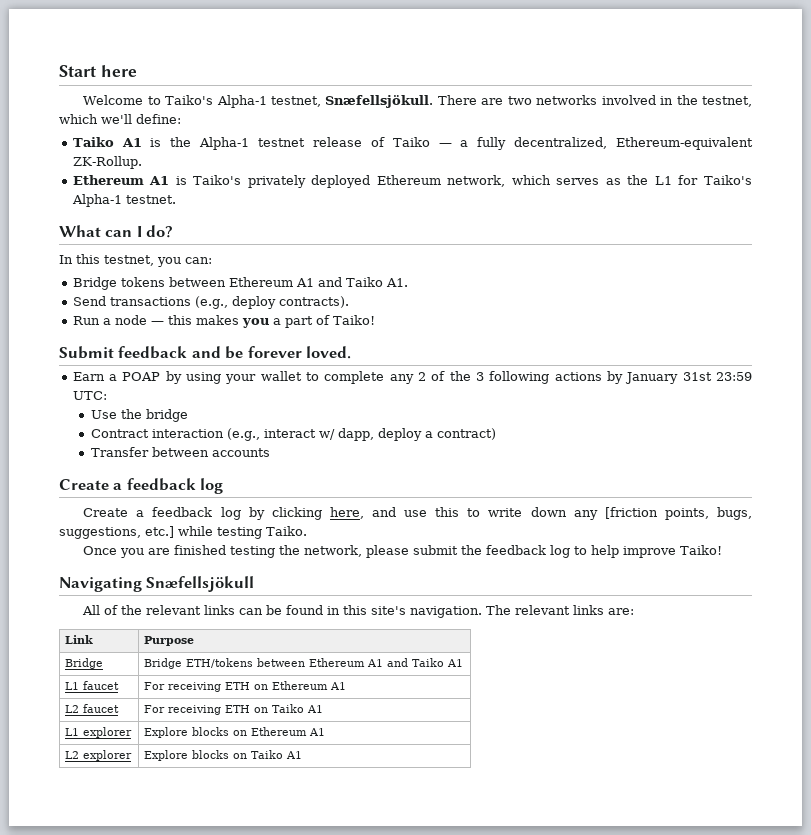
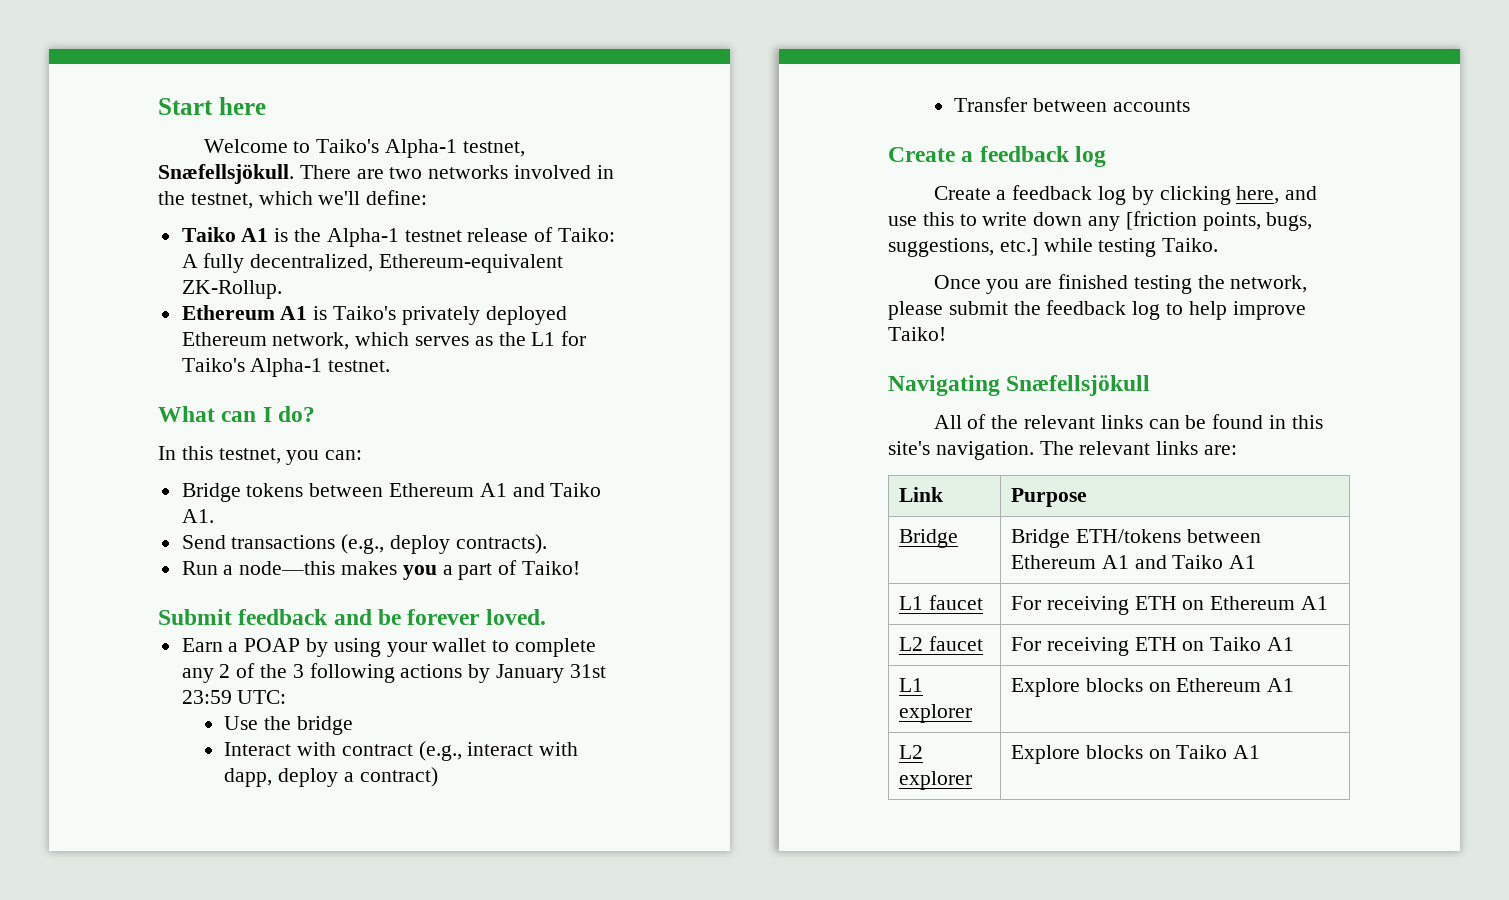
- Taiko A1 is the Alpha-1 testnet release of Taiko — a fully decentralized, Ethereum-equivalent ZK-Rollup.
+ Taiko A1 is the Alpha-1 testnet release of Taiko: A fully decentralized, Ethereum-equivalent ZK-Rollup.
- Run a node — this makes you a part of Taiko!
+ Run a node—this makes you a part of Taiko!
- Contract interaction (e.g., interact w/ dapp, deploy a contract)
+ Interact with contract (e.g., interact with dapp, deploy a contract)

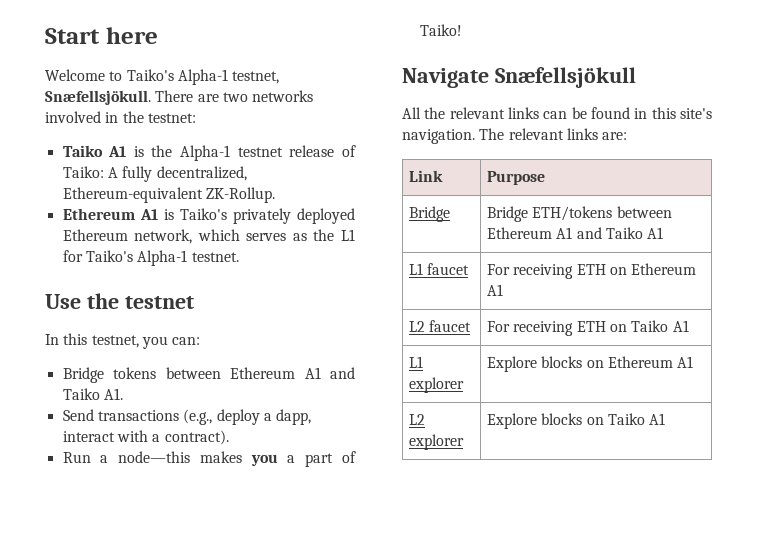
- There are two networks involved in the testnet, which we'll define:
+ There are two networks involved in the testnet:
- What can I do?
+ Use the testnet
- Send transactions (e.g., deploy contracts).
+ Send transactions (e.g., deploy a dapp, interact with a contract).
- Submit feedback and be forever loved.
- Earn a POAP by using your wallet to complete any 2 of the 3 following actions by January 31st 23:59 UTC:
- Use the bridge
- Interact with contract (e.g., interact with dapp, deploy a contract)
- Transfer between accounts
- Create a feedback log
- Create a feedback log by clicking here, and use this to write down any [friction points, bugs, suggestions, etc.] while testing Taiko.
- Once you are finished testing the network, please submit the feedback log to help improve Taiko!
- Navigating Snæfellsjökull
+ Navigate Snæfellsjökull
- All of the relevant links can be found in this site's navigation.
+ All the relevant links can be found in this site's navigation.

